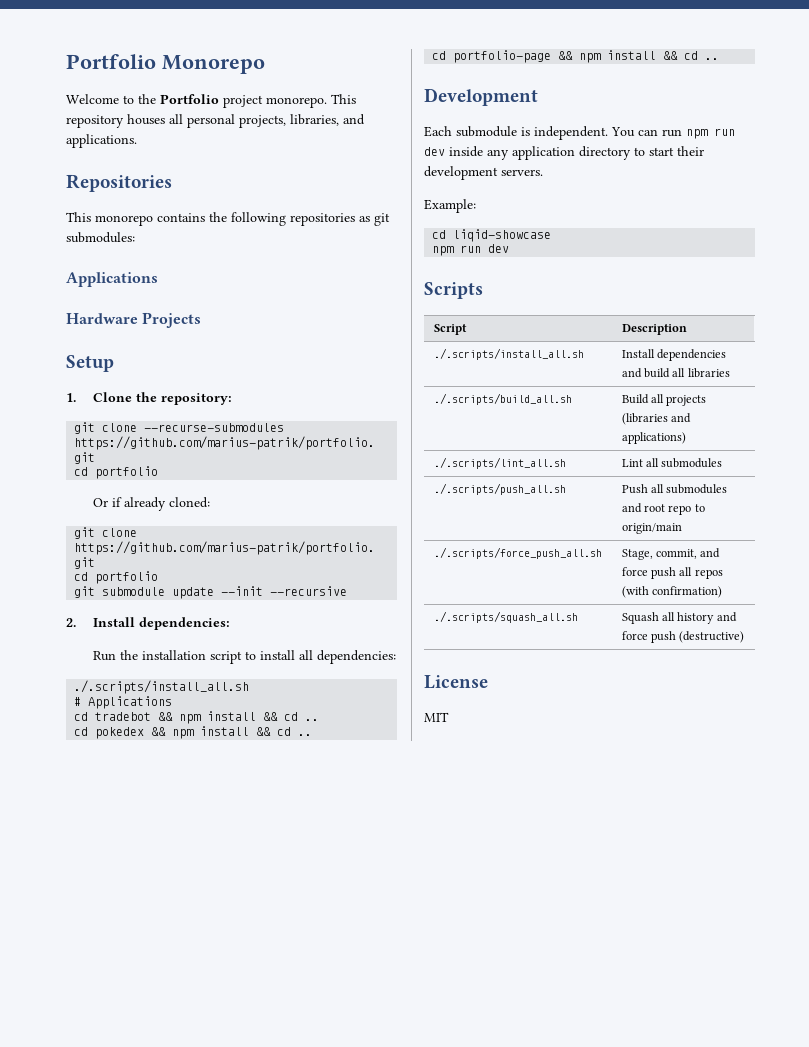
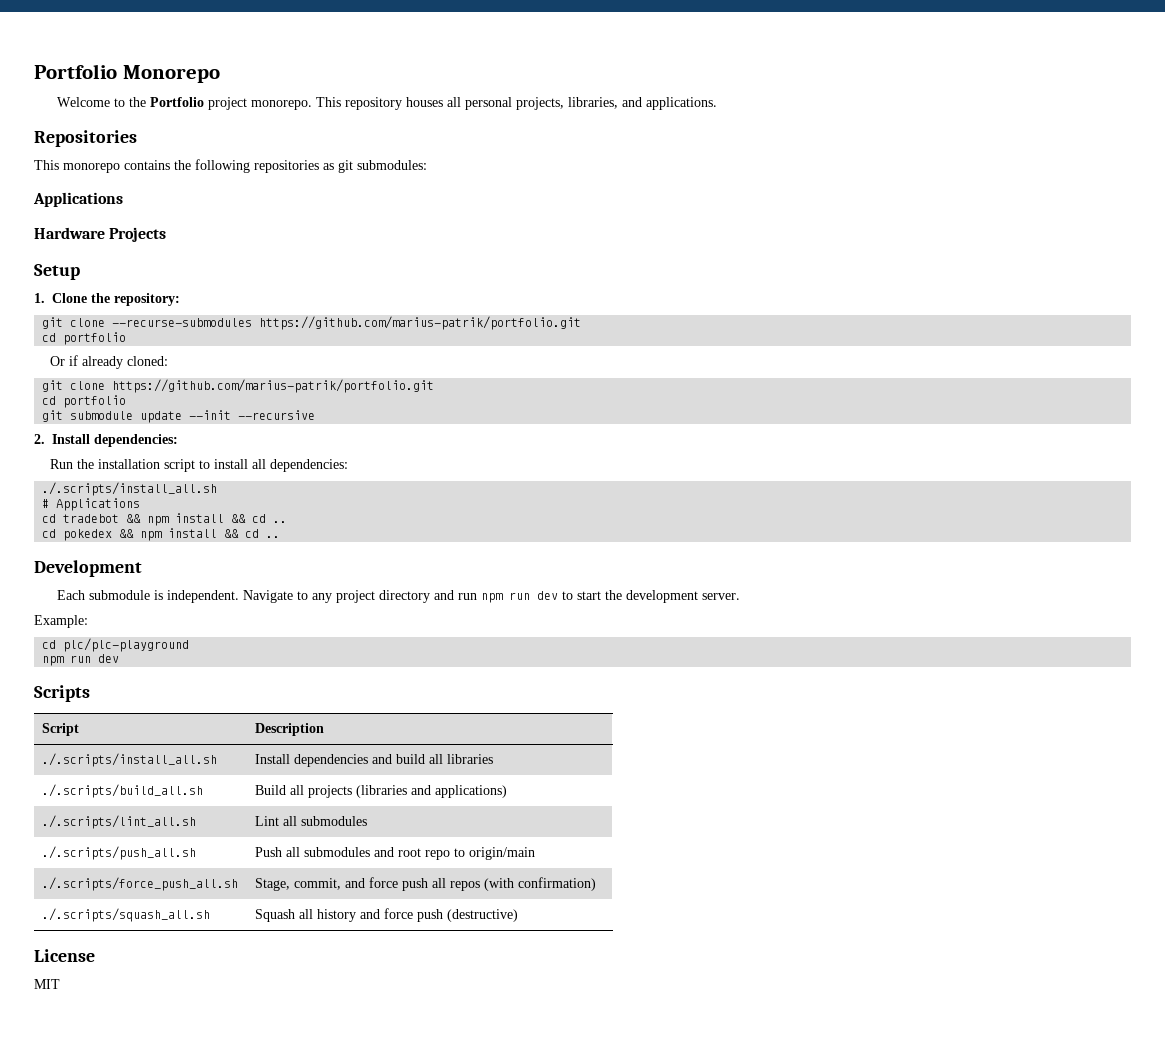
- cd portfolio-page && npm install && cd ..
- You can run npm run dev inside any application directory to start their development servers.
+ Navigate to any project directory and run npm run dev to start the development server.
- cd liqid-showcase
+ cd plc/plc-playground

